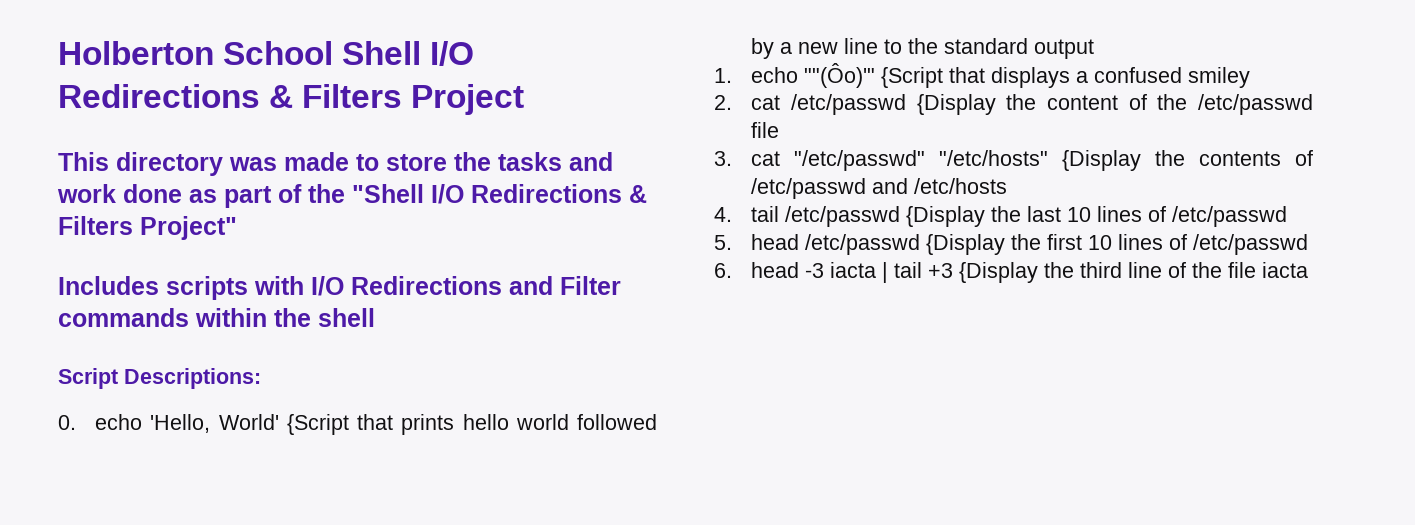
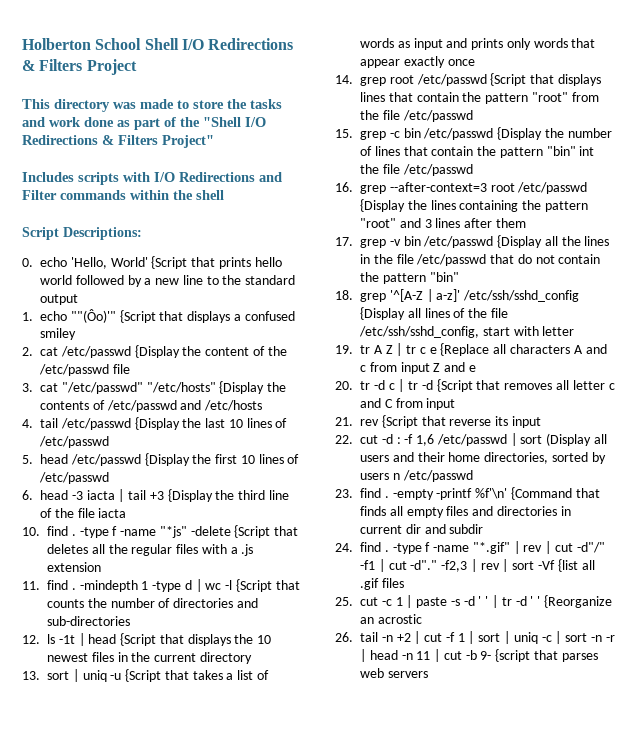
+ 10. find . -type f -name "*js" -delete {Script that deletes all the regular files with a .js extension
+ 11. find . -mindepth 1 -type d | wc -l {Script that counts the number of directories and sub-directories
+ 12. ls -1t | head {Script that displays the 10 newest files in the current directory
+ 13. sort | uniq -u {Script that takes a list of words as input and prints only words that appear exactly once
+ 14. grep root /etc/passwd {Script that displays lines that contain the pattern "root" from the file /etc/passwd
+ 15. grep -c bin /etc/passwd {Display the number of lines that contain the pattern "bin" int the file /etc/passwd
+ 16. grep --after-context=3 root /etc/passwd {Display the lines containing the pattern "root" and 3 lines after them
+ 17. grep -v bin /etc/passwd {Display all the lines in the file /etc/passwd that do not contain the pattern "bin"
+ 18. grep '^[A-Z | a-z]' /etc/ssh/sshd_config {Display all lines of the file /etc/ssh/sshd_config, start with letter
+ 19. tr A Z | tr c e {Replace all characters A and c from input Z and e
+ 20. tr -d c | tr -d {Script that removes all letter c and C from input
+ 21. rev {Script that reverse its input
+ 22. cut -d : -f 1,6 /etc/passwd | sort (Display all users and their home directories, sorted by users n /etc/passwd
+ 23. find . -empty -printf %f'\n' {Command that finds all empty files and directories in current dir and subdir
+ 24. find . -type f -name "*.gif" | rev | cut -d"/" -f1 | cut -d"." -f2,3 | rev | sort -Vf {list all .gif files
+ 25. cut -c 1 | paste -s -d ' ' | tr -d ' ' {Reorganize an acrostic
+ 26. tail -n +2 | cut -f 1 | sort | uniq -c | sort -n -r | head -n 11 | cut -b 9- {script that parses web servers

